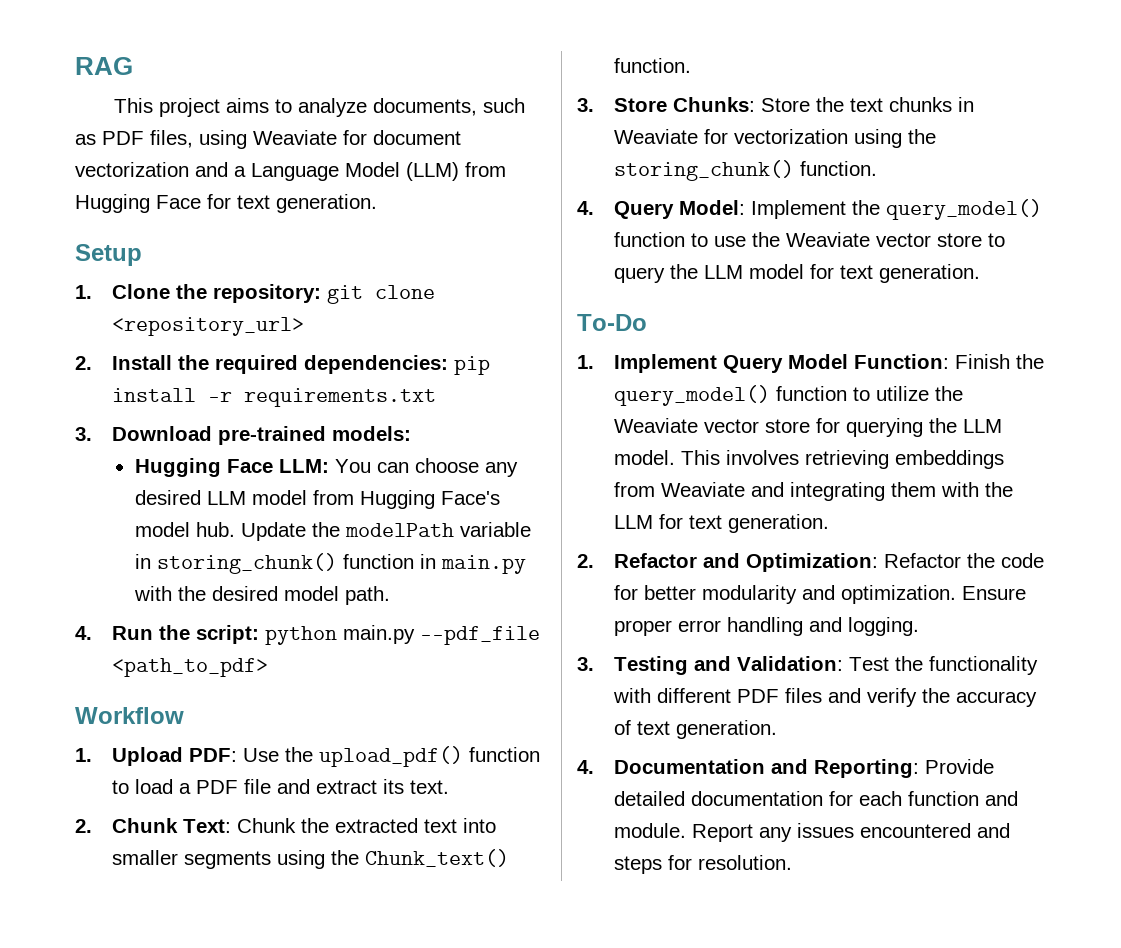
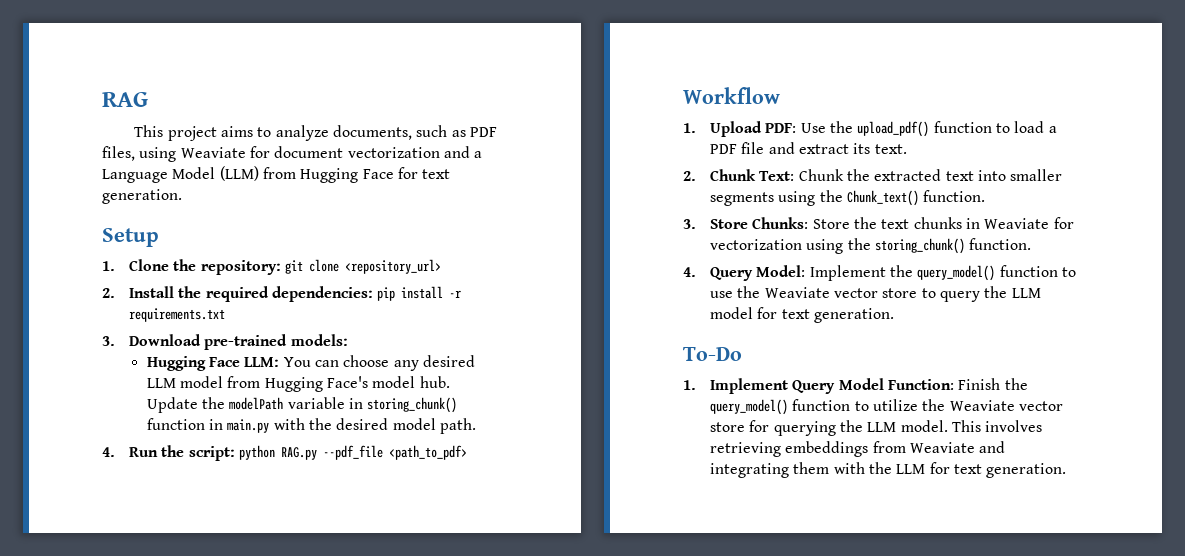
- 4. Run the script: python main.py --pdf_file <path_to_pdf>
+ 4. Run the script: python RAG.py --pdf_file <path_to_pdf>
- 2. Refactor and Optimization: Refactor the code for better modularity and optimization. Ensure proper error handling and logging.
- 3. Testing and Validation: Test the functionality with different PDF files and verify the accuracy of text generation.
- 4. Documentation and Reporting: Provide detailed documentation for each function and module. Report any issues encountered and steps for resolution.

